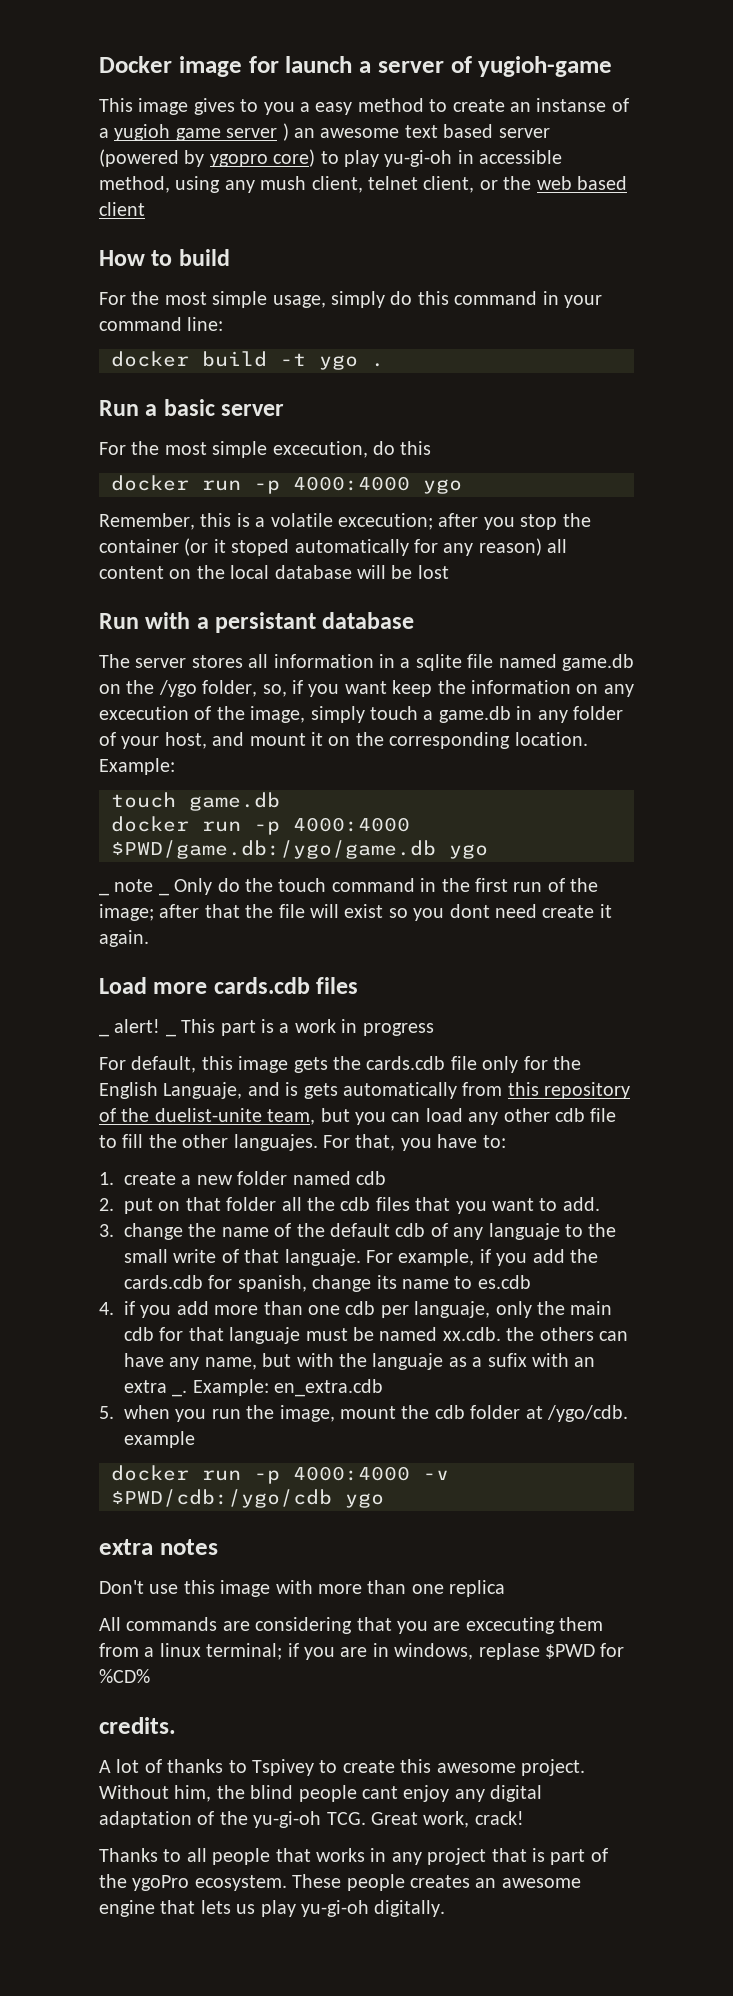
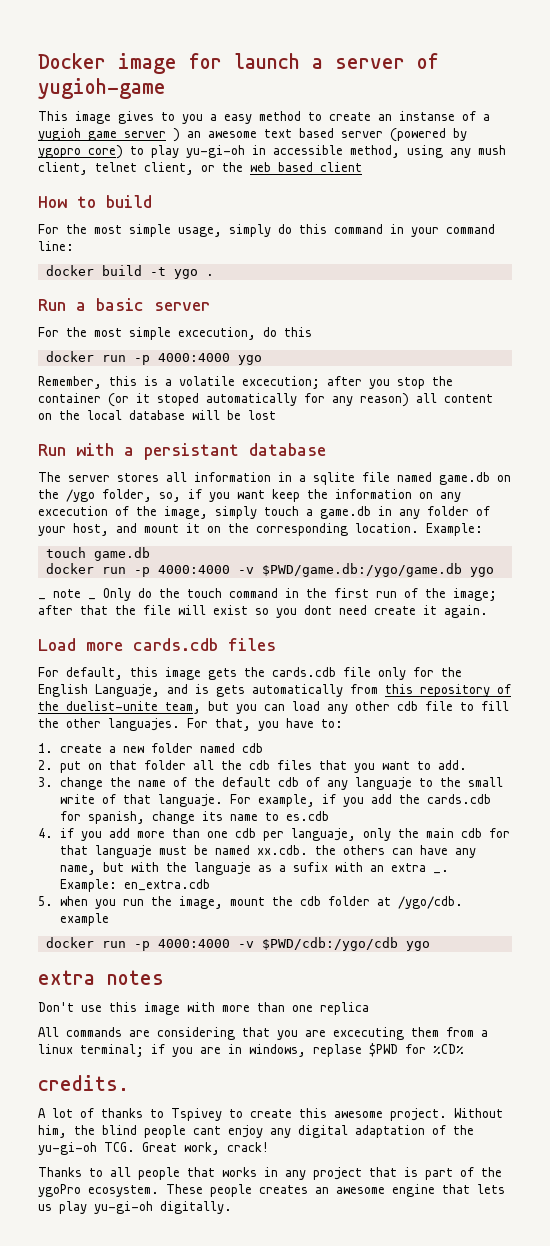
- docker run -p 4000:4000 $PWD/game.db:/ygo/game.db ygo
+ docker run -p 4000:4000 -v $PWD/game.db:/ygo/game.db ygo
- _ alert! _ This part is a work in progress

